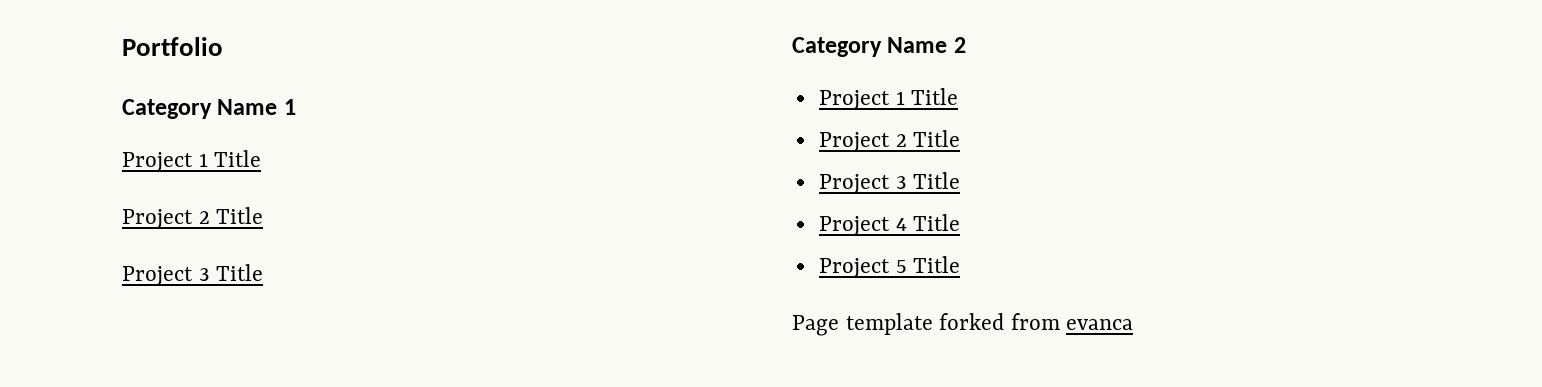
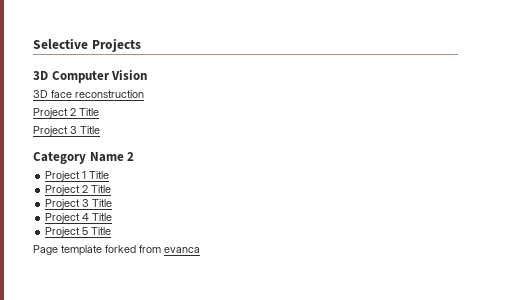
- Portfolio
- Category Name 1
- Project 1 Title
+ Selective Projects
+ 3D Computer Vision
+ 3D face reconstruction

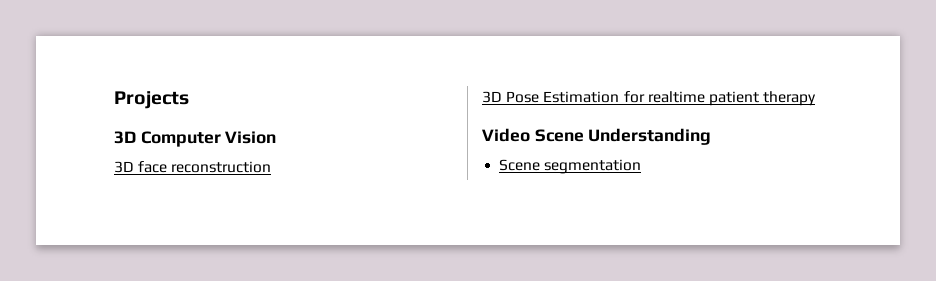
- Selective Projects
+ Projects
  3D face reconstruction
- Project 2 Title
- Project 3 Title
- Category Name 2
- Project 1 Title
- Project 2 Title
- Project 3 Title
- Project 4 Title
- Project 5 Title
- Page template forked from evanca
+ 3D Pose Estimation for realtime patient therapy
+ Video Scene Understanding
+ Scene segmentation

